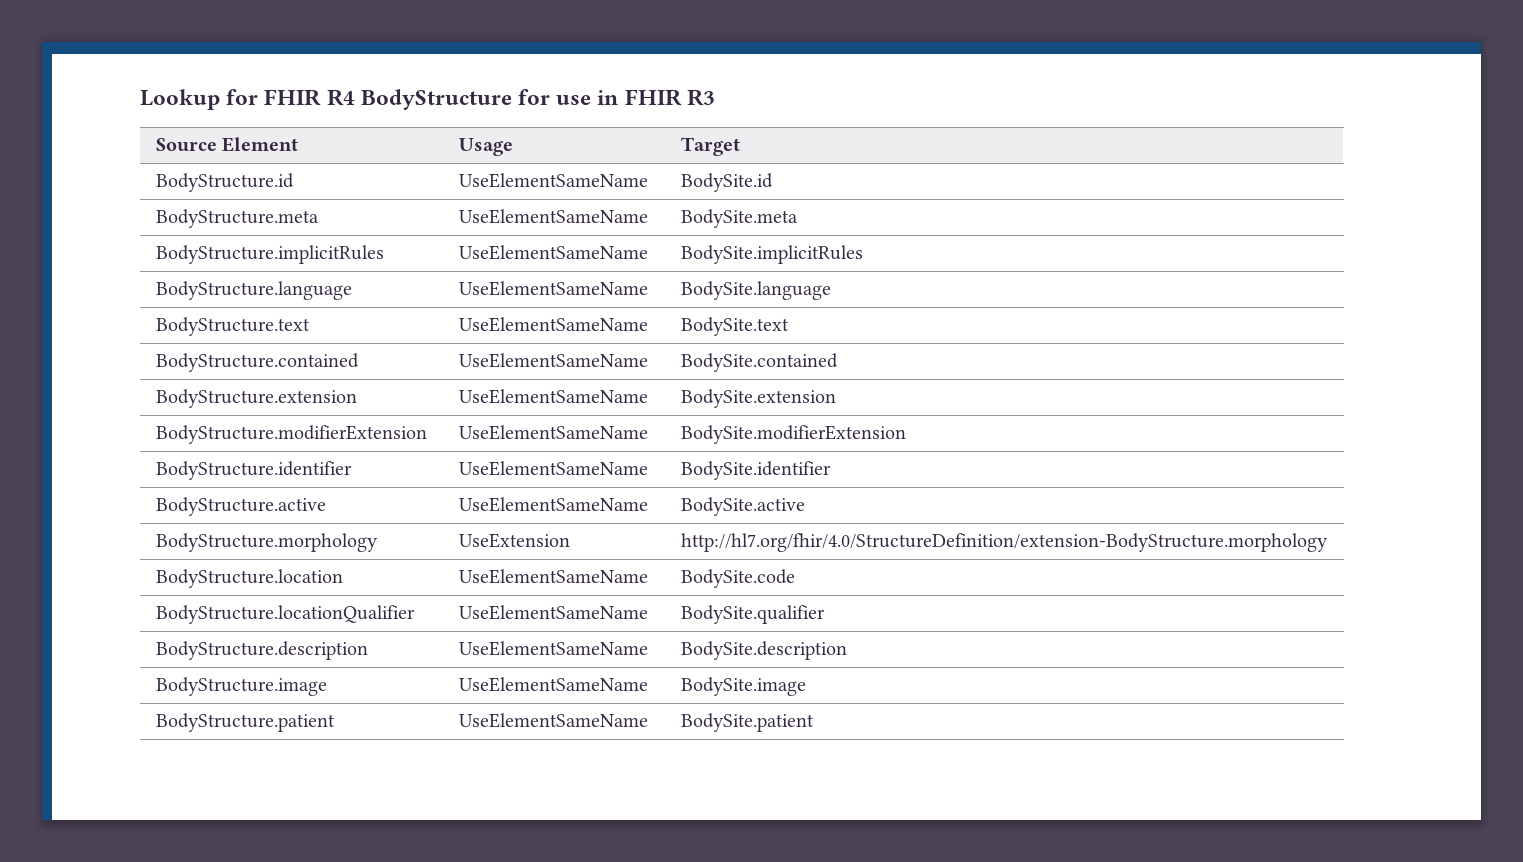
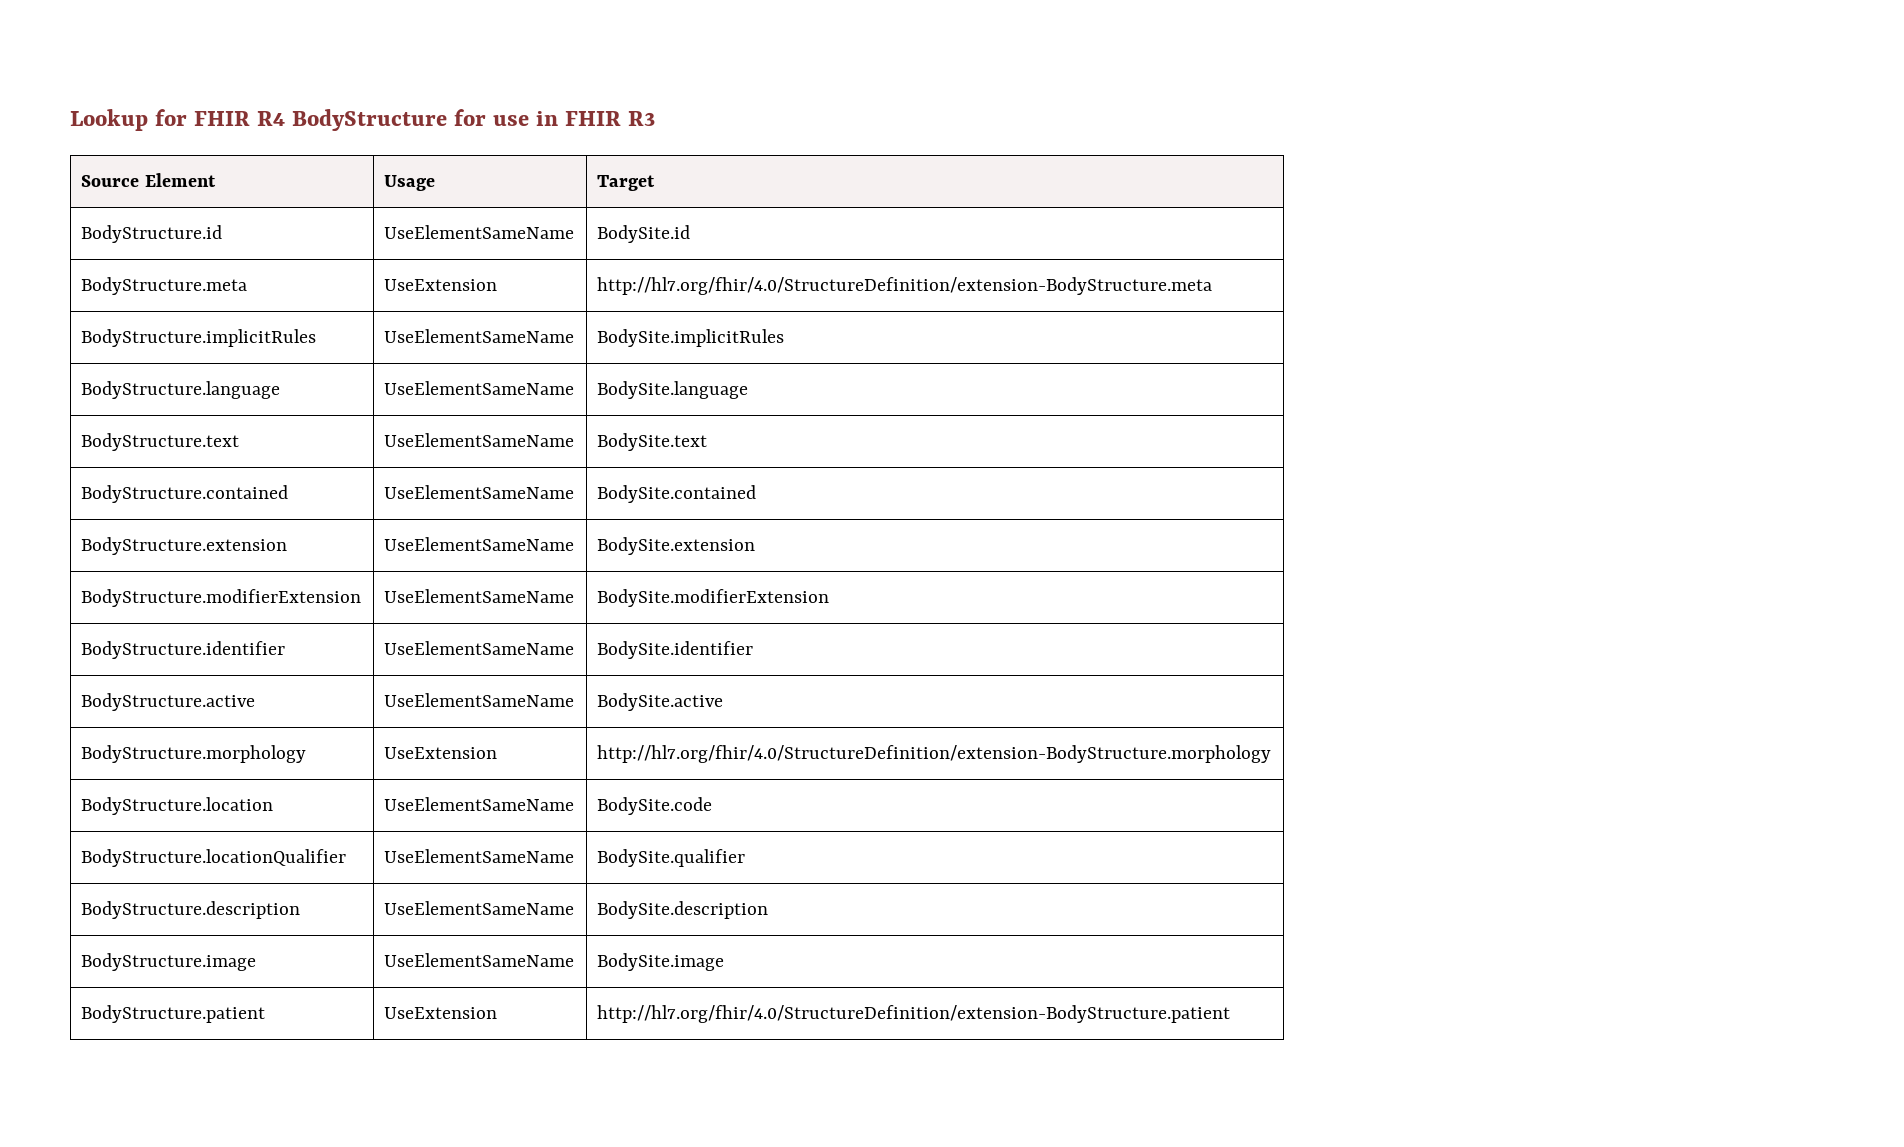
- BodyStructure.meta | UseElementSameName | BodySite.meta
+ BodyStructure.meta | UseExtension | http://hl7.org/fhir/4.0/StructureDefinition/extension-BodyStructure.meta
- BodyStructure.patient | UseElementSameName | BodySite.patient
+ BodyStructure.patient | UseExtension | http://hl7.org/fhir/4.0/StructureDefinition/extension-BodyStructure.patient

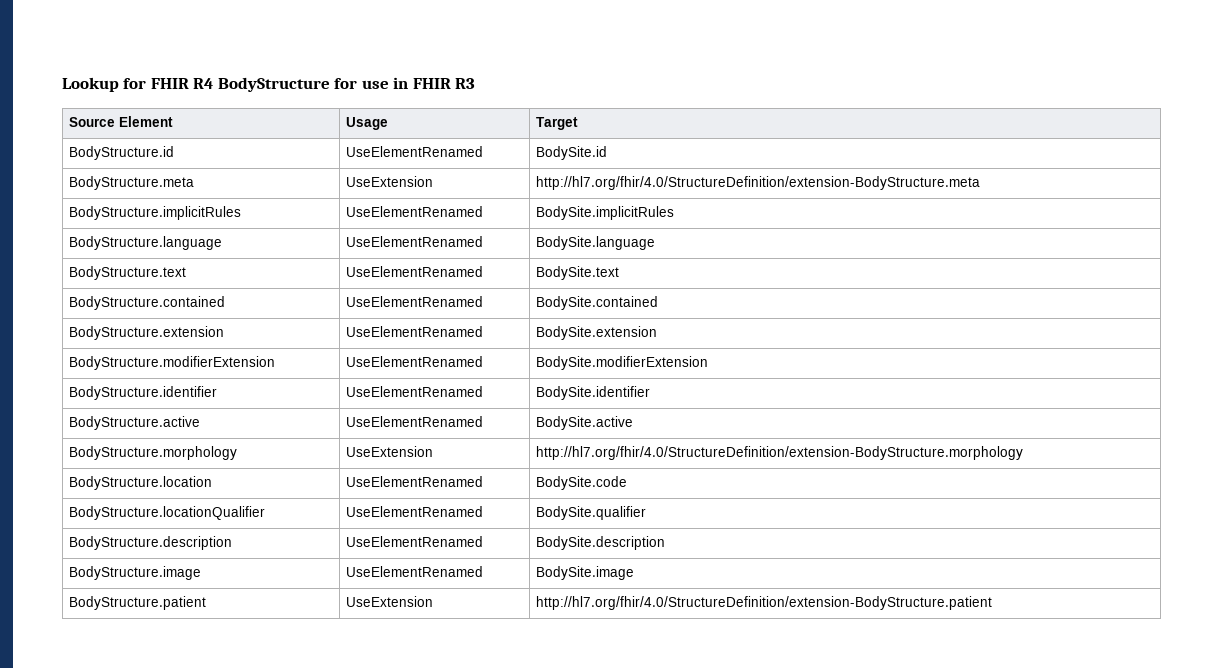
- BodyStructure.id | UseElementSameName | BodySite.id
+ BodyStructure.id | UseElementRenamed | BodySite.id
- BodyStructure.implicitRules | UseElementSameName | BodySite.implicitRules
+ BodyStructure.implicitRules | UseElementRenamed | BodySite.implicitRules
- BodyStructure.language | UseElementSameName | BodySite.language
+ BodyStructure.language | UseElementRenamed | BodySite.language
- BodyStructure.text | UseElementSameName | BodySite.text
+ BodyStructure.text | UseElementRenamed | BodySite.text
- BodyStructure.contained | UseElementSameName | BodySite.contained
+ BodyStructure.contained | UseElementRenamed | BodySite.contained
- BodyStructure.extension | UseElementSameName | BodySite.extension
+ BodyStructure.extension | UseElementRenamed | BodySite.extension
- BodyStructure.modifierExtension | UseElementSameName | BodySite.modifierExtension
+ BodyStructure.modifierExtension | UseElementRenamed | BodySite.modifierExtension
- BodyStructure.identifier | UseElementSameName | BodySite.identifier
+ BodyStructure.identifier | UseElementRenamed | BodySite.identifier
- BodyStructure.active | UseElementSameName | BodySite.active
+ BodyStructure.active | UseElementRenamed | BodySite.active
- BodyStructure.location | UseElementSameName | BodySite.code
+ BodyStructure.location | UseElementRenamed | BodySite.code
- BodyStructure.locationQualifier | UseElementSameName | BodySite.qualifier
+ BodyStructure.locationQualifier | UseElementRenamed | BodySite.qualifier
- BodyStructure.description | UseElementSameName | BodySite.description
+ BodyStructure.description | UseElementRenamed | BodySite.description
- BodyStructure.image | UseElementSameName | BodySite.image
+ BodyStructure.image | UseElementRenamed | BodySite.image

